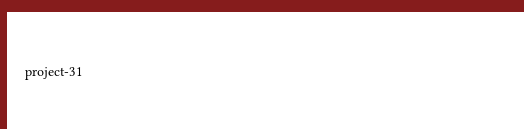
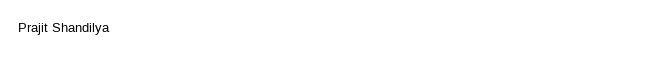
- project-31
+ Prajit Shandilya

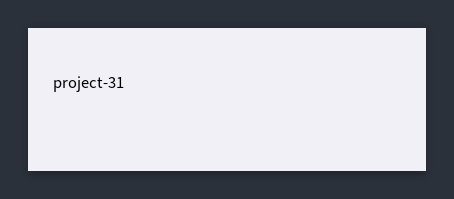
- Prajit Shandilya
+ project-31

